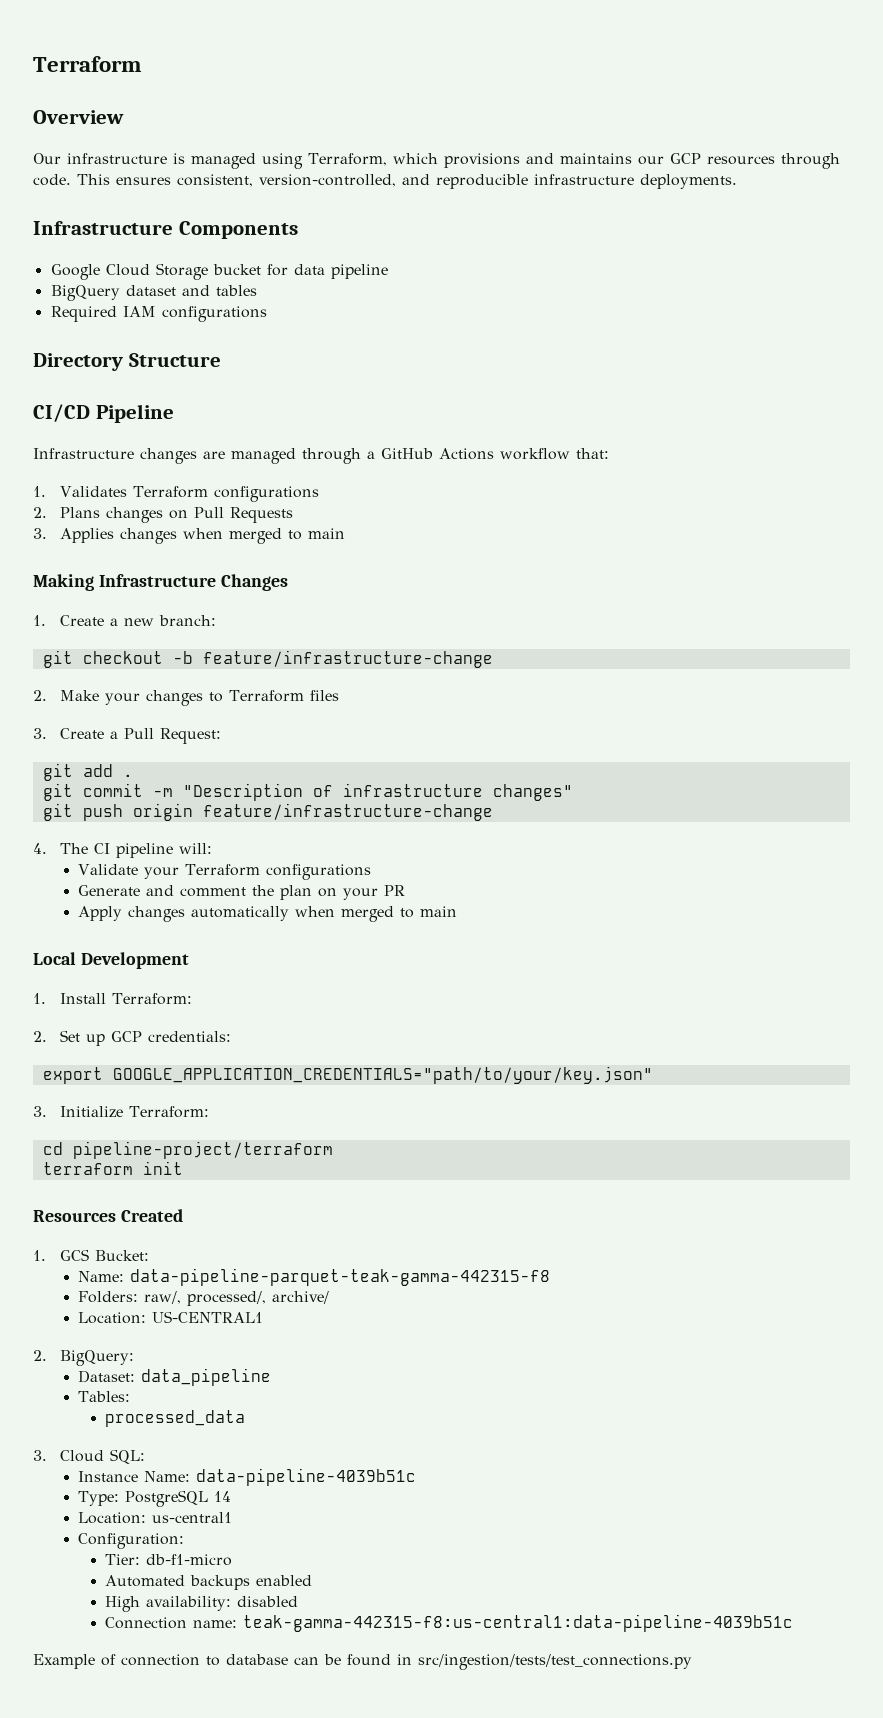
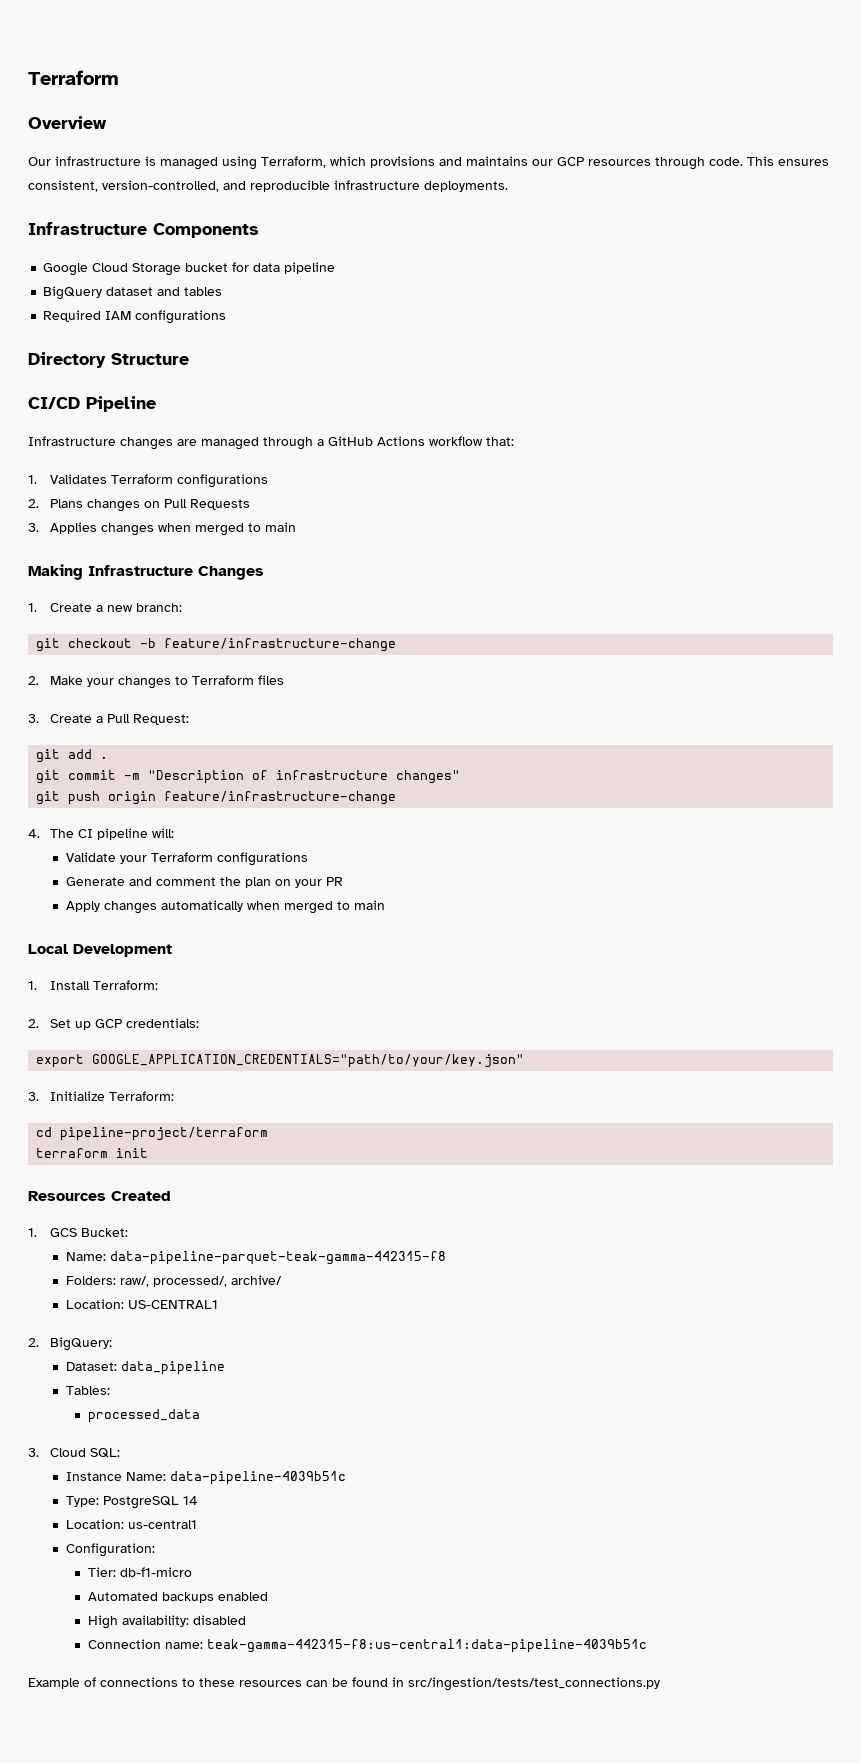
- Example of connection to database can be found in src/ingestion/tests/test_connections.py
+ Example of connections to these resources can be found in src/ingestion/tests/test_connections.py

